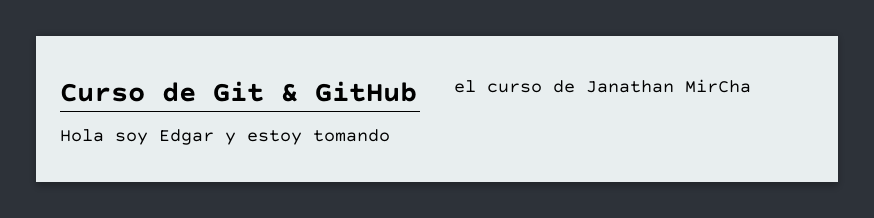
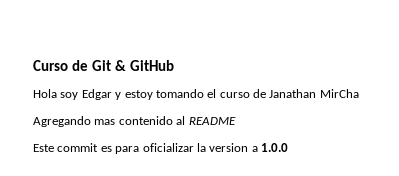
+ Agregando mas contenido al README
+ Este commit es para oficializar la version a 1.0.0

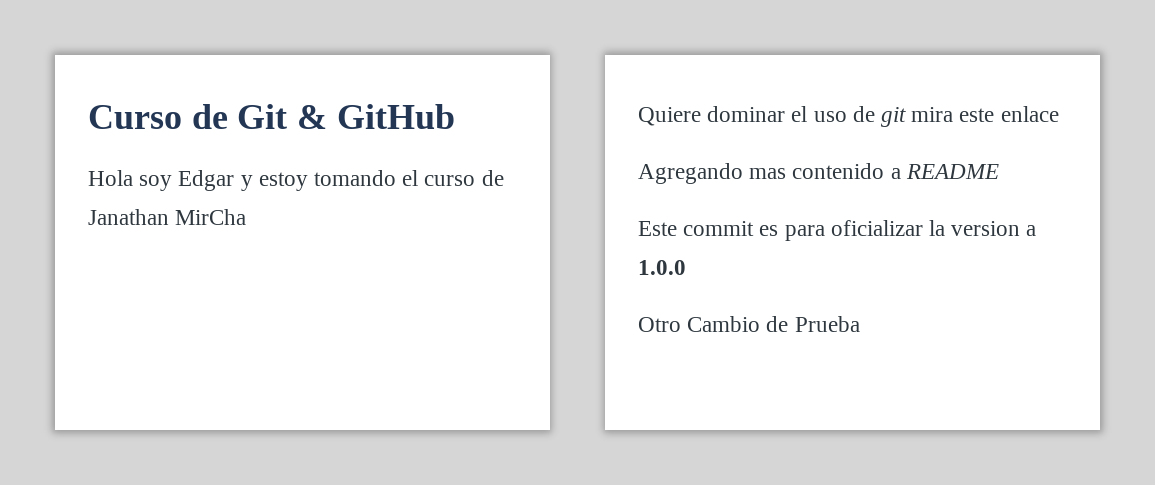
+ Quiere dominar el uso de git mira este enlace
- Agregando mas contenido al README
+ Agregando mas contenido a README
+ Otro Cambio de Prueba

